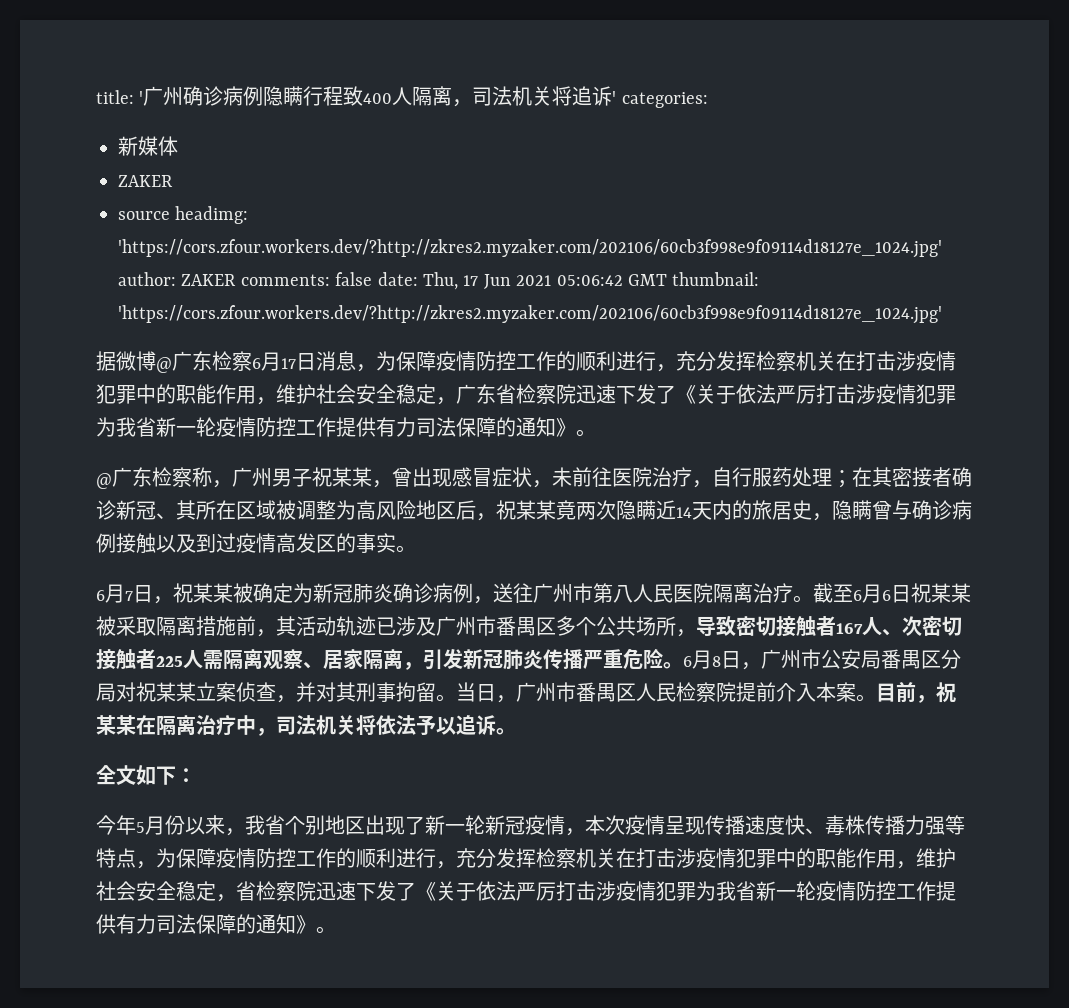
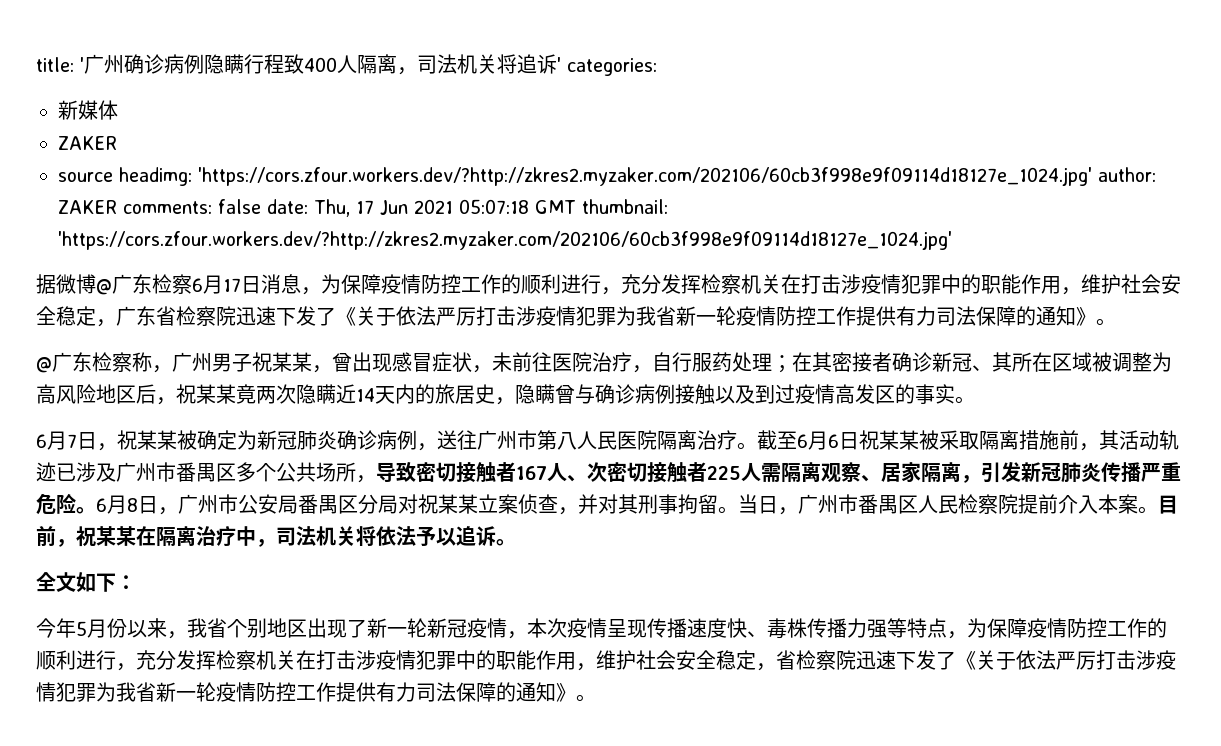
- source headimg: 'https://cors.zfour.workers.dev/?http://zkres2.myzaker.com/202106/60cb3f998e9f09114d18127e_1024.jpg' author: ZAKER comments: false date: Thu, 17 Jun 2021 05:06:42 GMT thumbnail: 'https://cors.zfour.workers.dev/?http://zkres2.myzaker.com/202106/60cb3f998e9f09114d18127e_1024.jpg'
+ source headimg: 'https://cors.zfour.workers.dev/?http://zkres2.myzaker.com/202106/60cb3f998e9f09114d18127e_1024.jpg' author: ZAKER comments: false date: Thu, 17 Jun 2021 05:07:18 GMT thumbnail: 'https://cors.zfour.workers.dev/?http://zkres2.myzaker.com/202106/60cb3f998e9f09114d18127e_1024.jpg'

